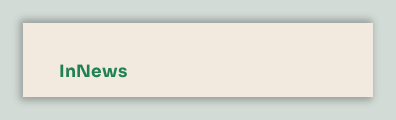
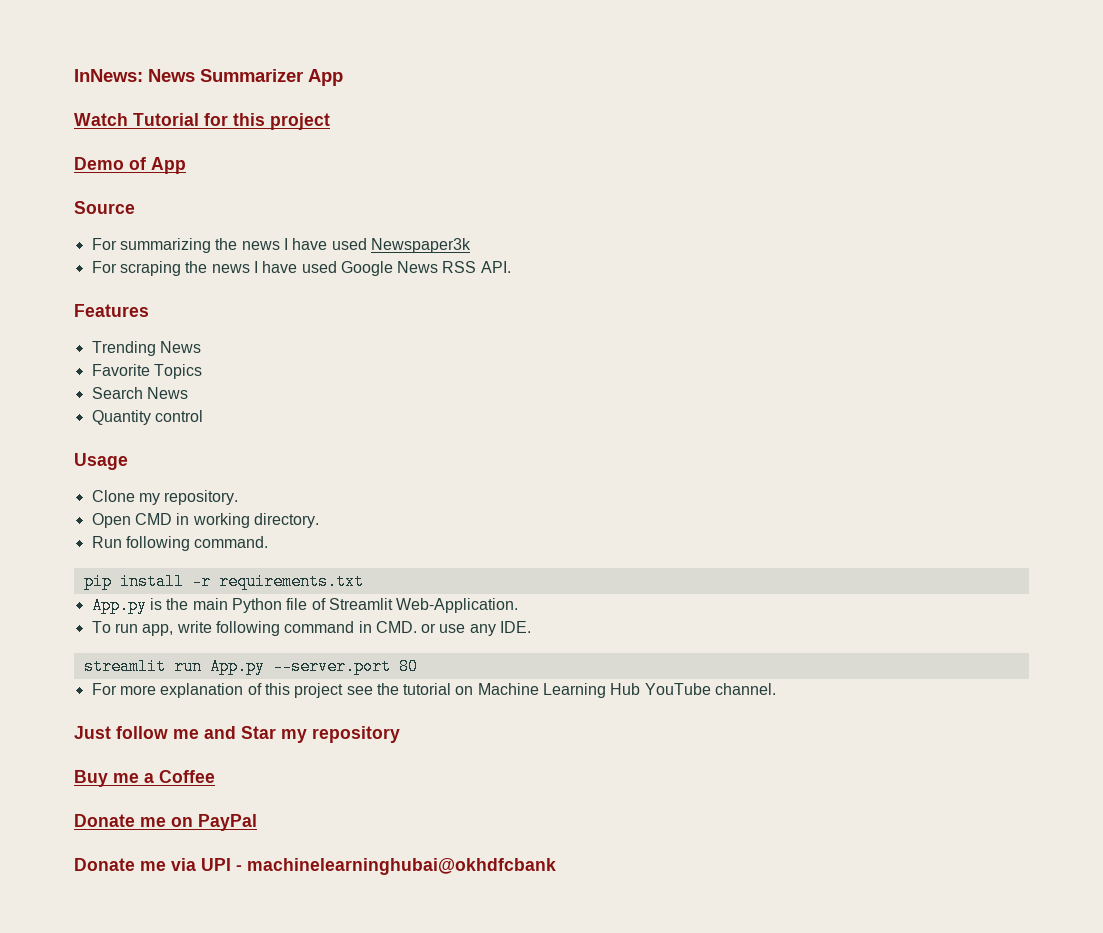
- InNews
+ InNews: News Summarizer App
+ Watch Tutorial for this project
+ Demo of App
+ Source
+ For summarizing the news I have used Newspaper3k
+ For scraping the news I have used Google News RSS API.
+ Features
+ Trending News
+ Favorite Topics
+ Search News
+ Quantity control
+ Usage
+ Clone my repository.
+ Open CMD in working directory.
+ Run following command.
+ pip install -r requirements.txt
+ App.py is the main Python file of Streamlit Web-Application.
+ To run app, write following command in CMD. or use any IDE.
+ streamlit run App.py --server.port 80
+ For more explanation of this project see the tutorial on Machine Learning Hub YouTube channel.
+ Just follow me and Star my repository
+ Buy me a Coffee
+ Donate me on PayPal
+ Donate me via UPI - machinelearninghubai@okhdfcbank

